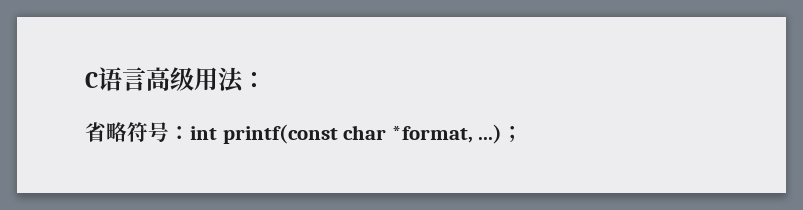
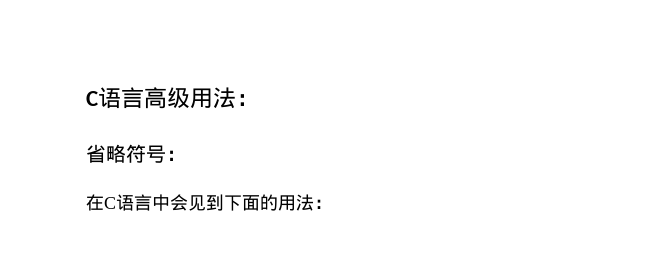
- 省略符号：int printf(const char *format, ...)；
+ 省略符号：
+ 在C语言中会见到下面的用法：

